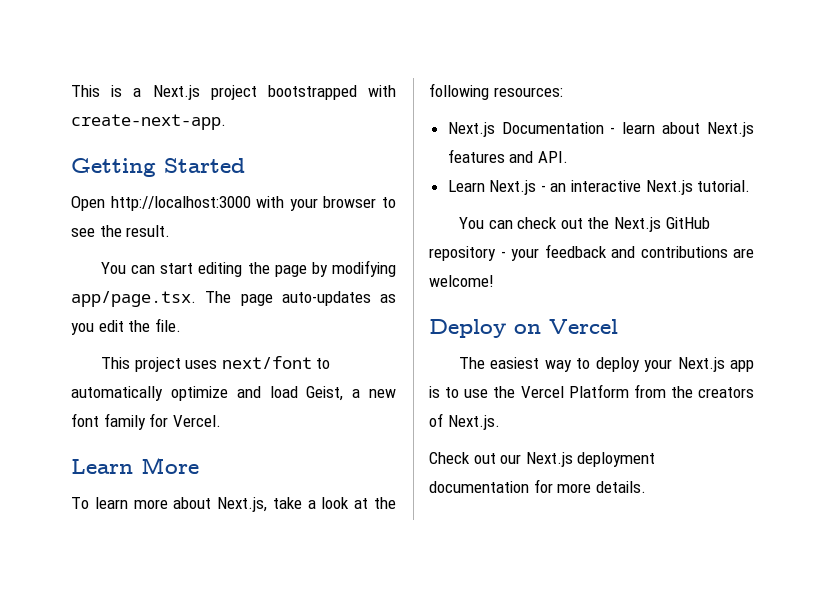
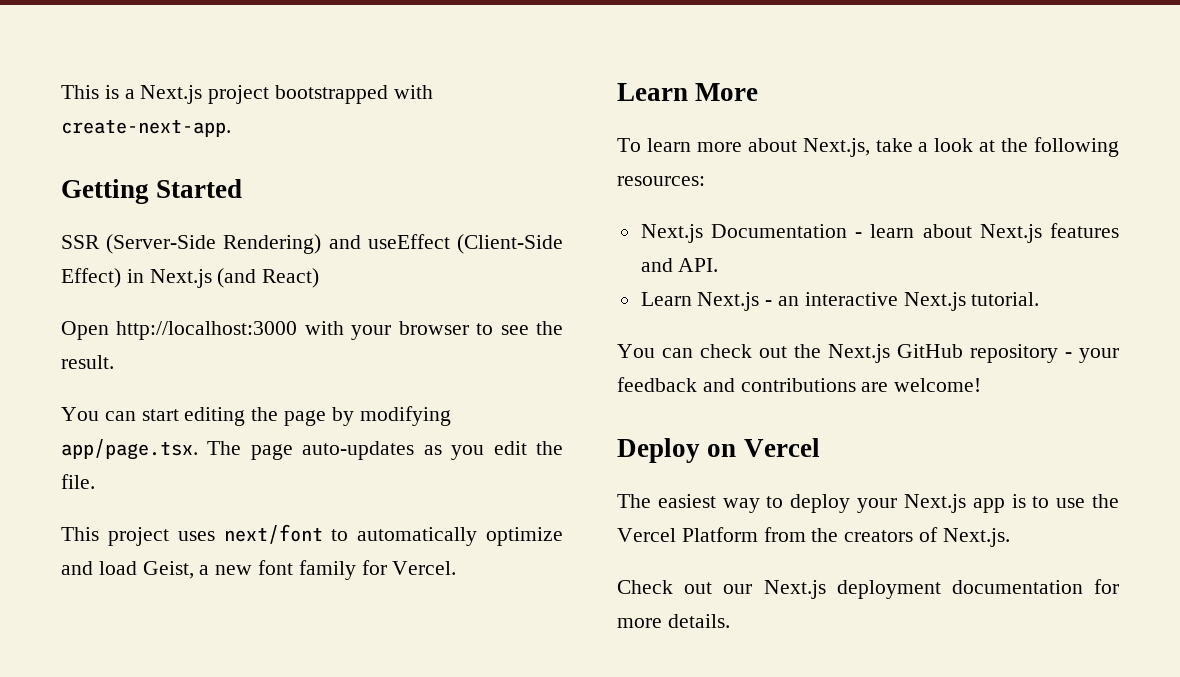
+ SSR (Server-Side Rendering) and useEffect (Client-Side Effect) in Next.js (and React)

